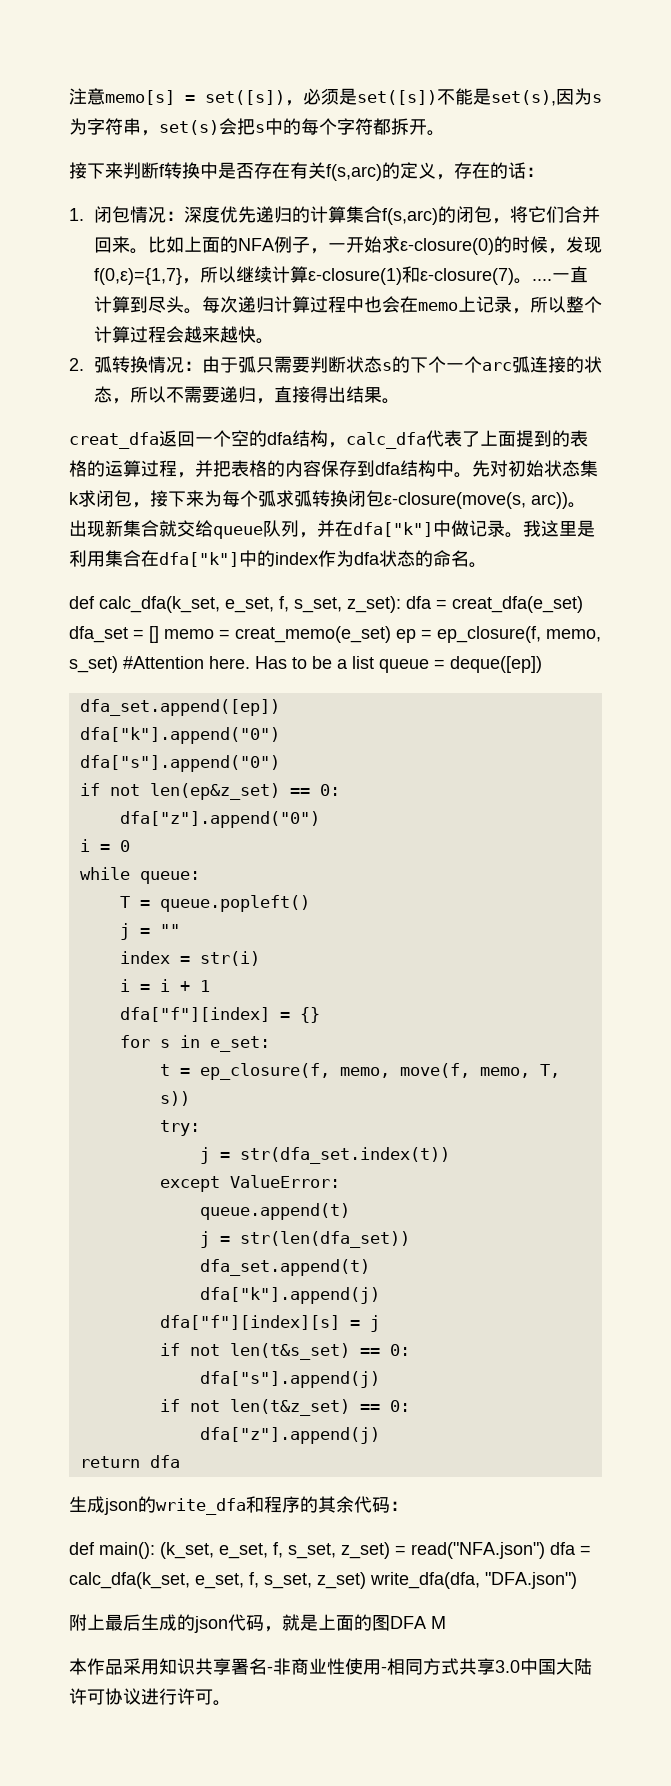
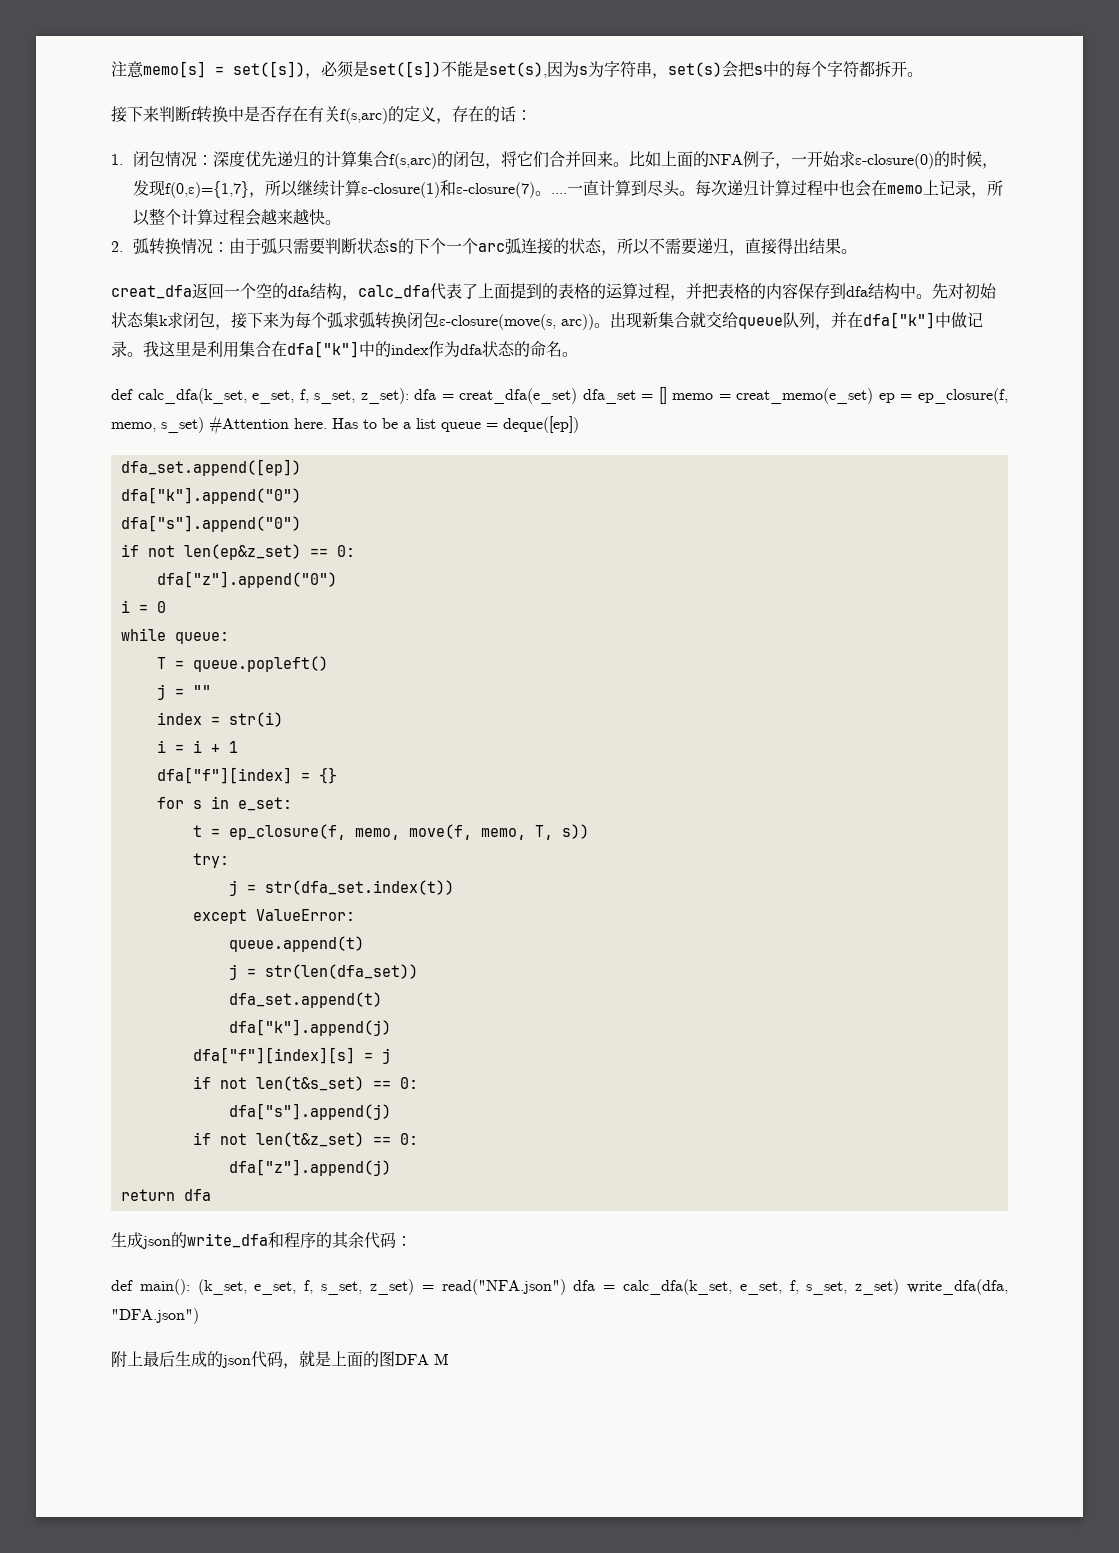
- 本作品采用知识共享署名-非商业性使用-相同方式共享3.0中国大陆许可协议进行许可。

